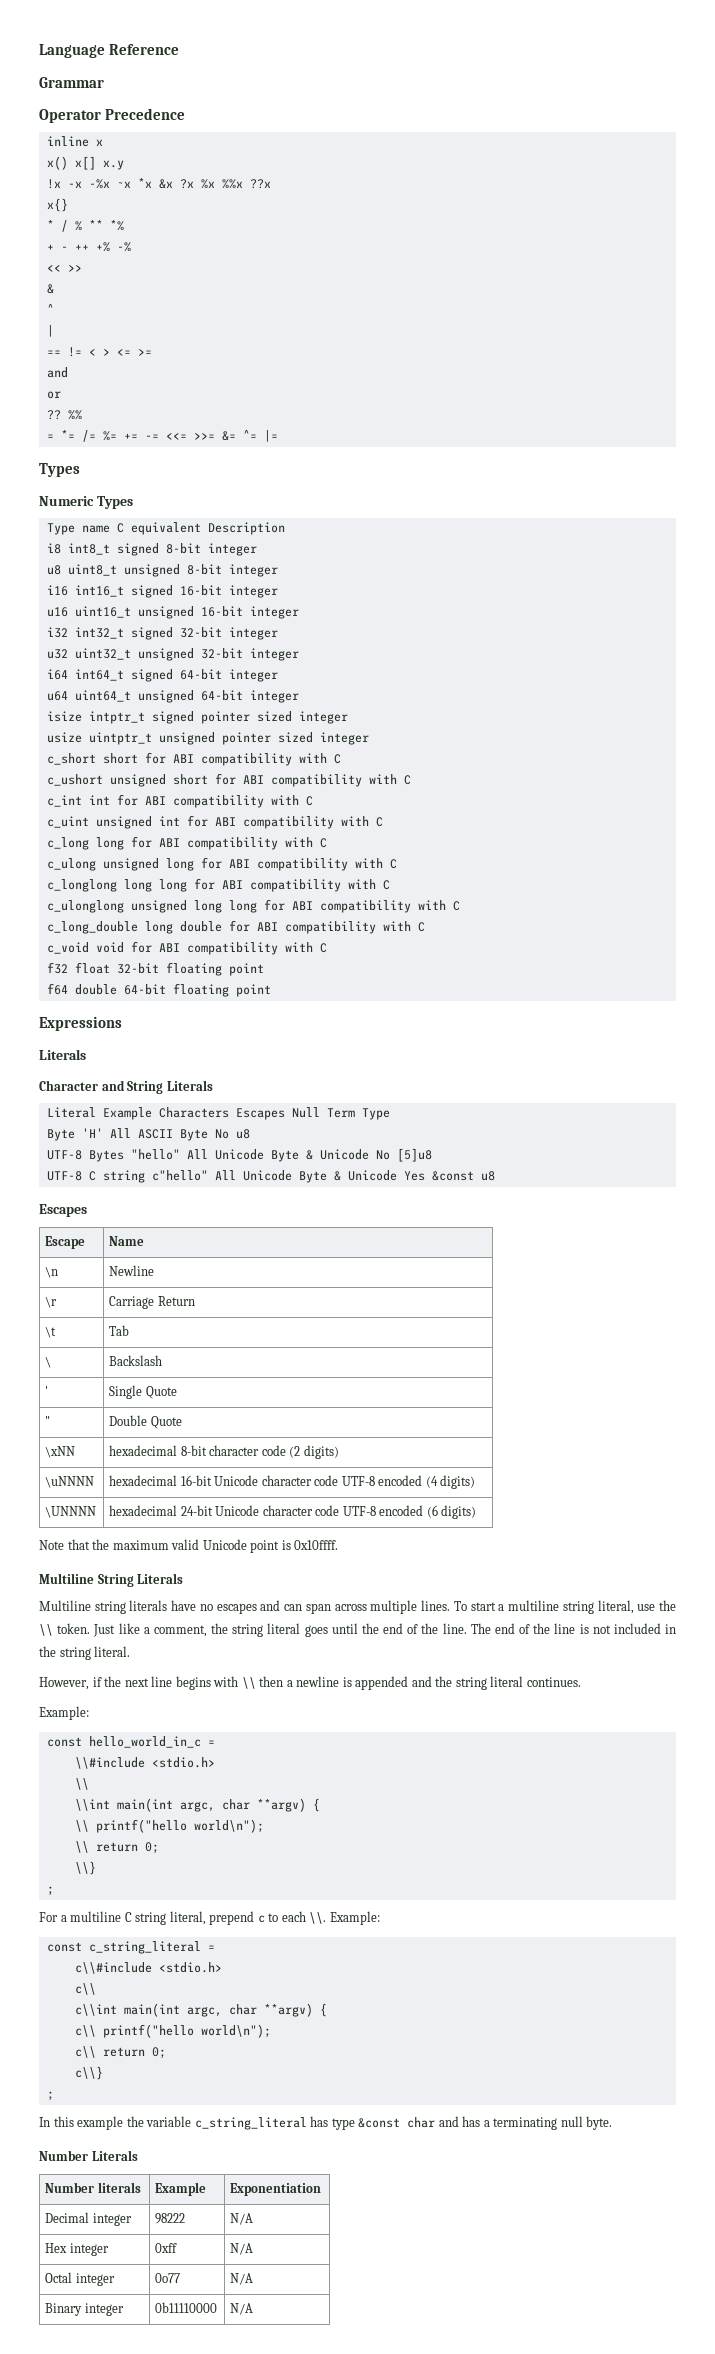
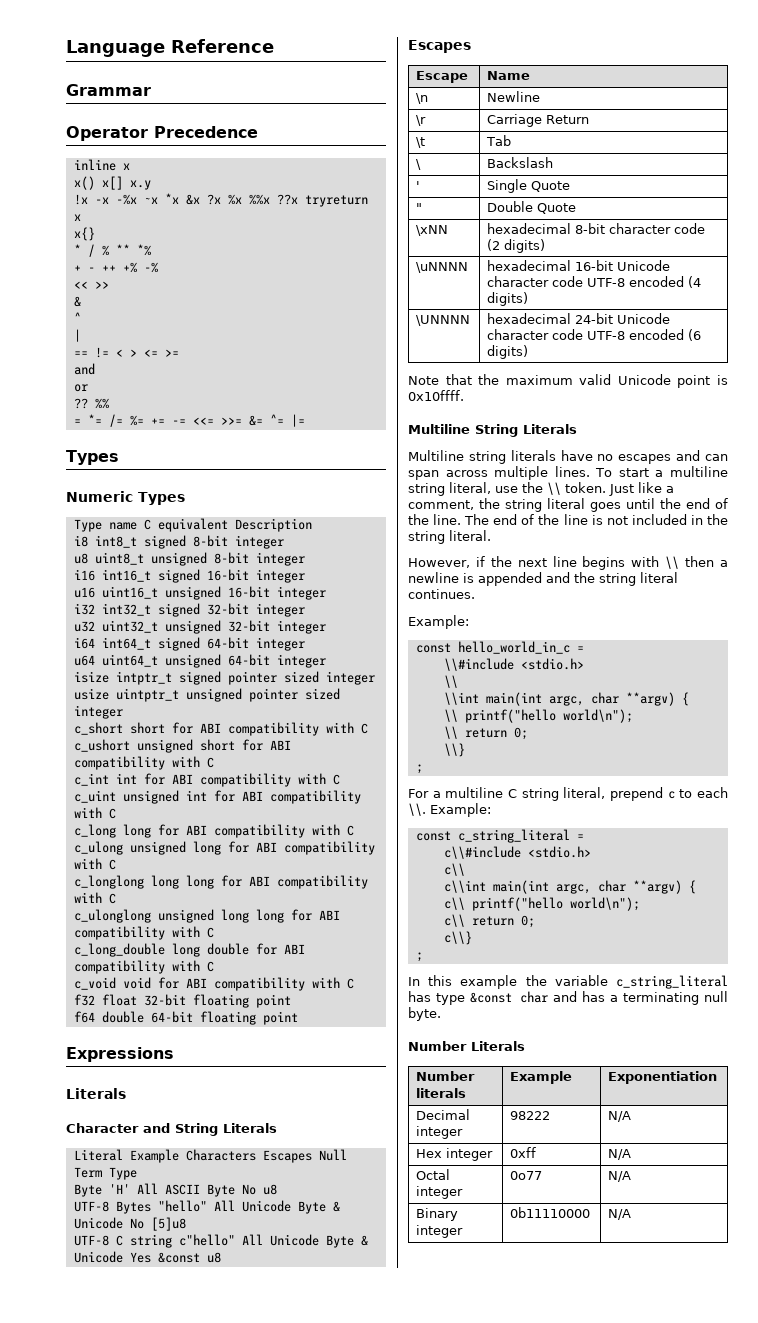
- !x -x -%x ~x *x &x ?x %x %%x ??x
+ !x -x -%x ~x *x &x ?x %x %%x ??x tryreturn x

